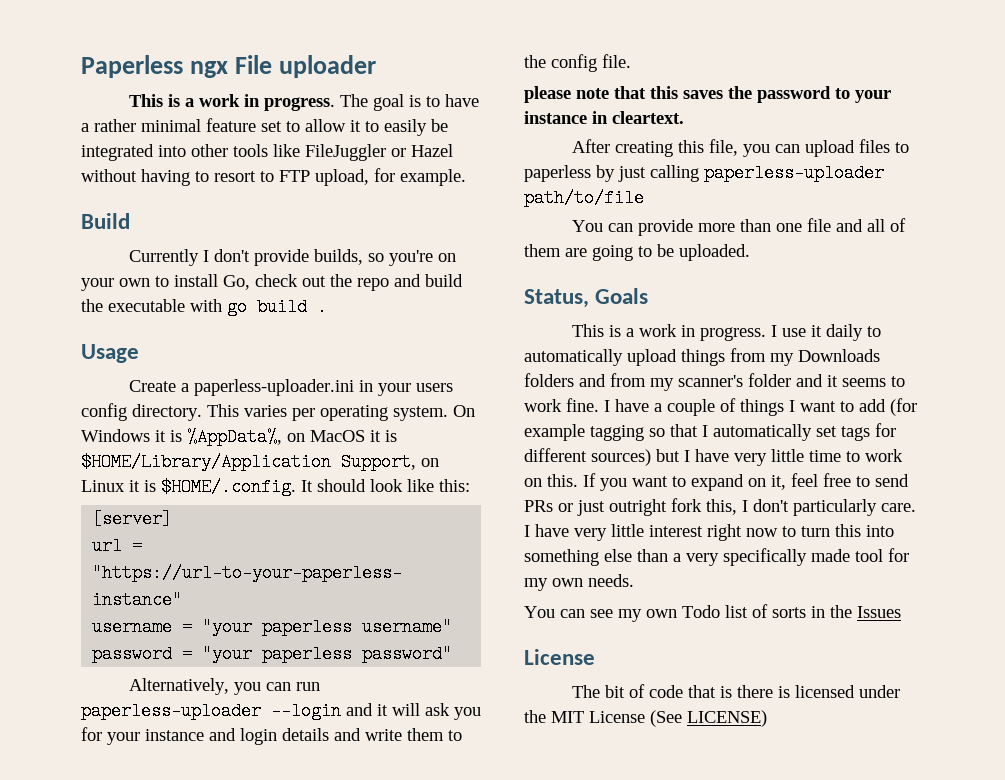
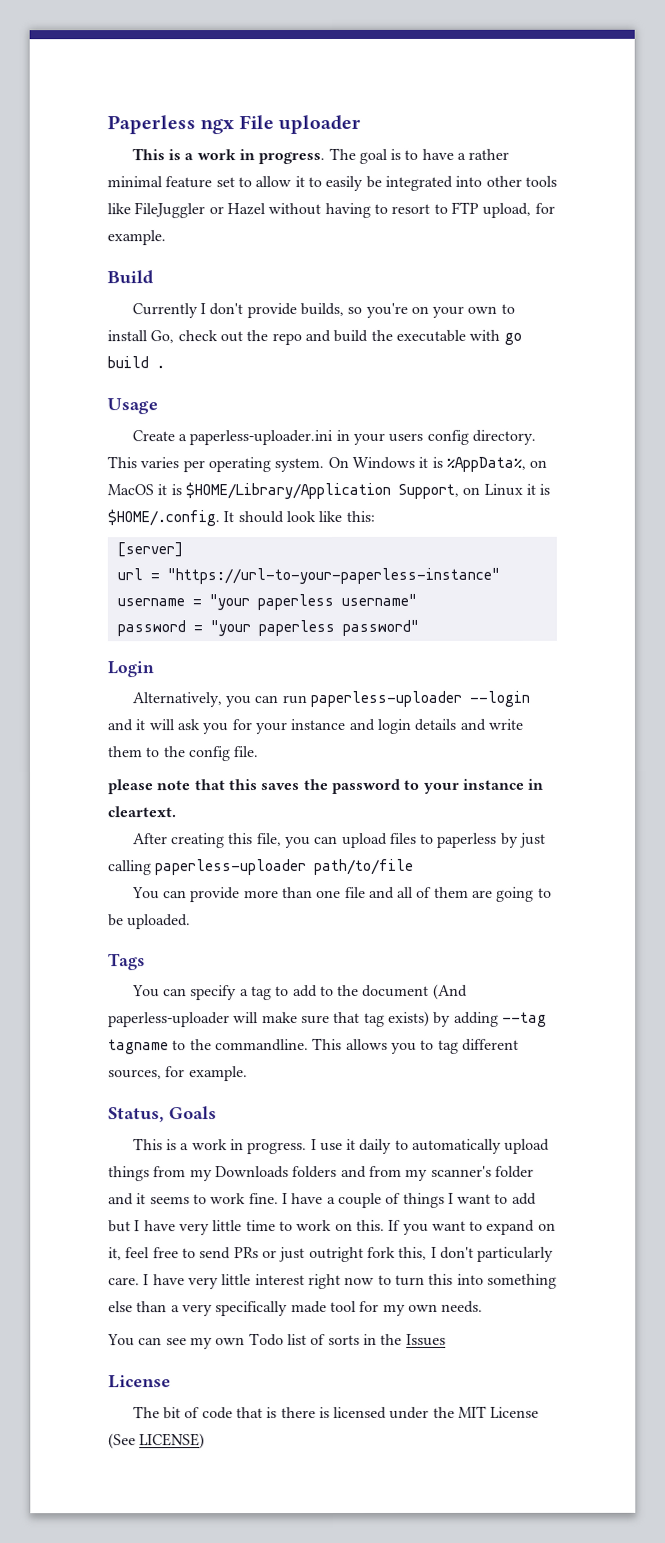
+ Login
+ Tags
+ You can specify a tag to add to the document (And paperless-uploader will make sure that tag exists) by adding --tag tagname to the commandline. This allows you to tag different sources, for example.
- I have a couple of things I want to add (for example tagging so that I automatically set tags for different sources) but I have very little time to work on this.
+ I have a couple of things I want to add but I have very little time to work on this.

